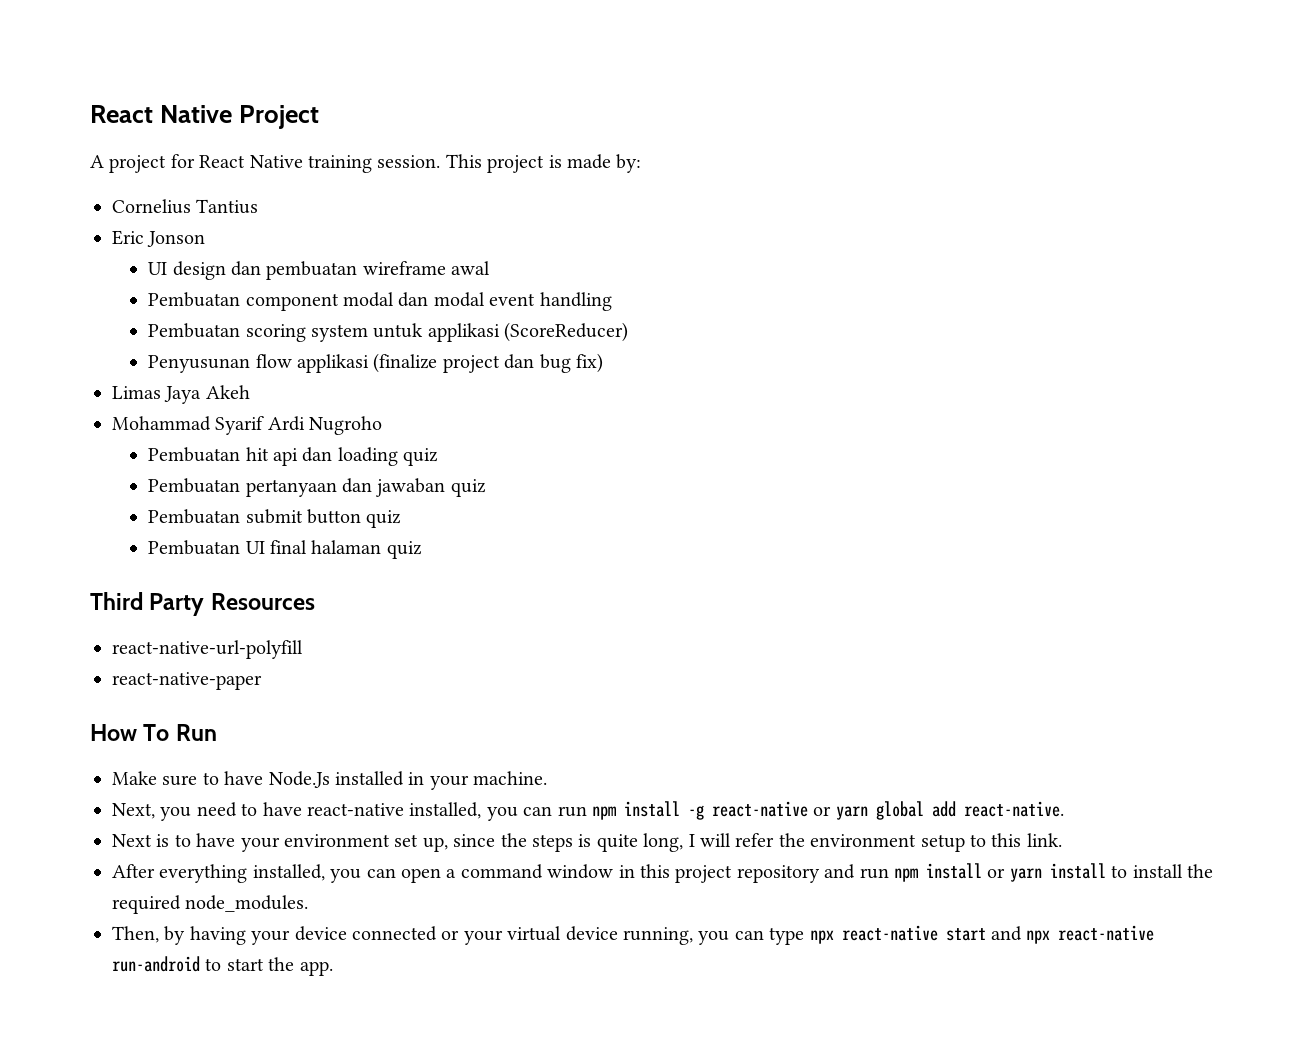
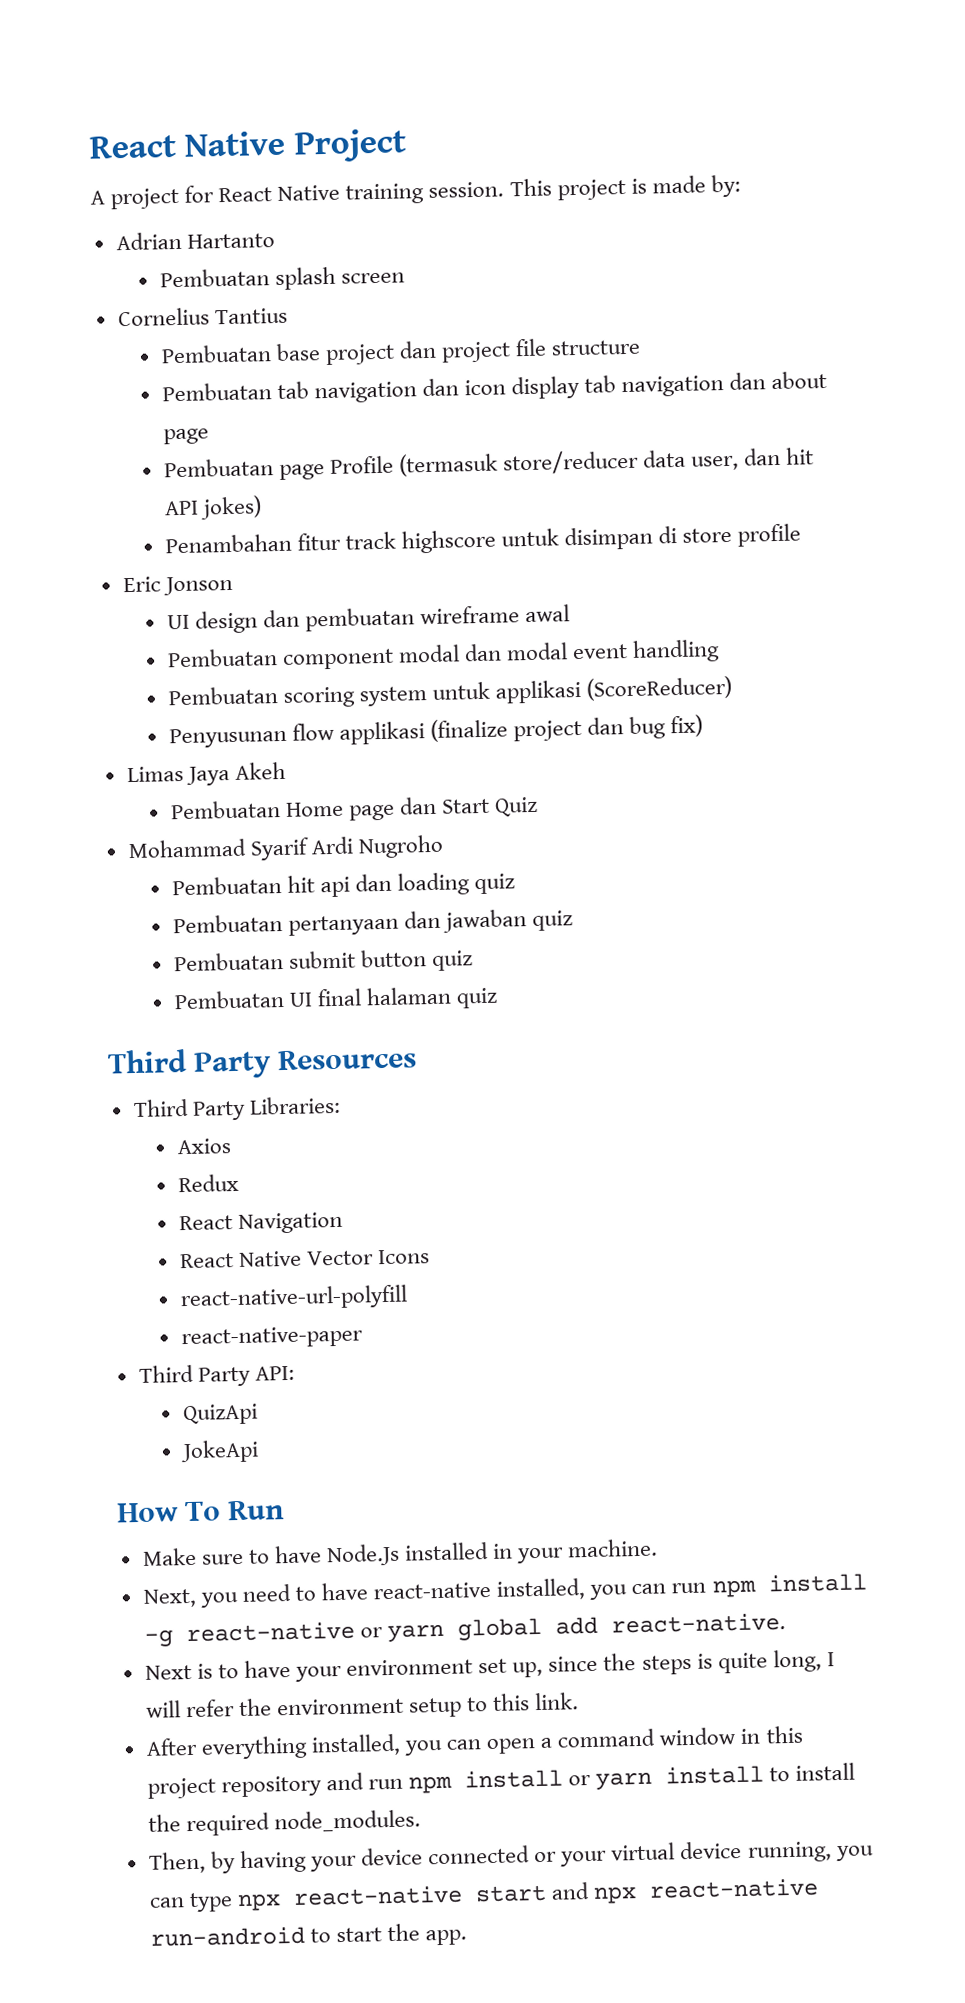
+ Adrian Hartanto
+ Pembuatan splash screen
  Cornelius Tantius
+ Pembuatan base project dan project file structure
+ Pembuatan tab navigation dan icon display tab navigation dan about page
+ Pembuatan page Profile (termasuk store/reducer data user, dan hit API jokes)
+ Penambahan fitur track highscore untuk disimpan di store profile
+ Pembuatan Home page dan Start Quiz
+ Third Party Libraries:
+ Axios
+ Redux
+ React Navigation
+ React Native Vector Icons
  react-native-url-polyfill
  react-native-paper
+ Third Party API:
+ QuizApi
+ JokeApi

